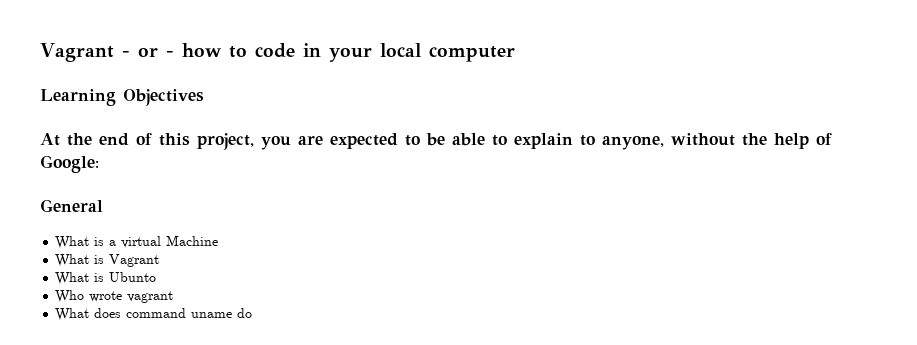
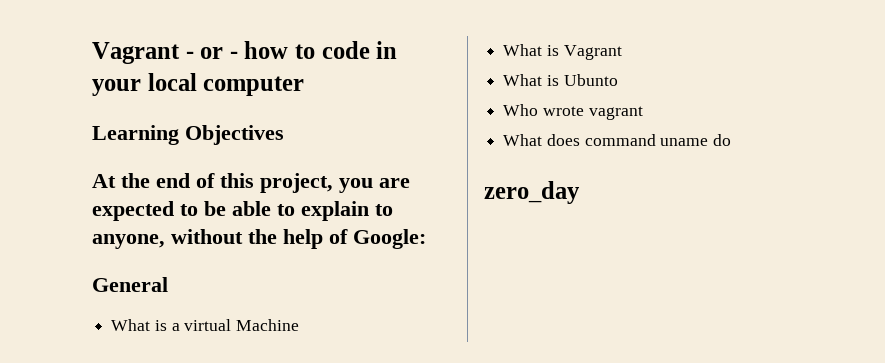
+ zero_day

